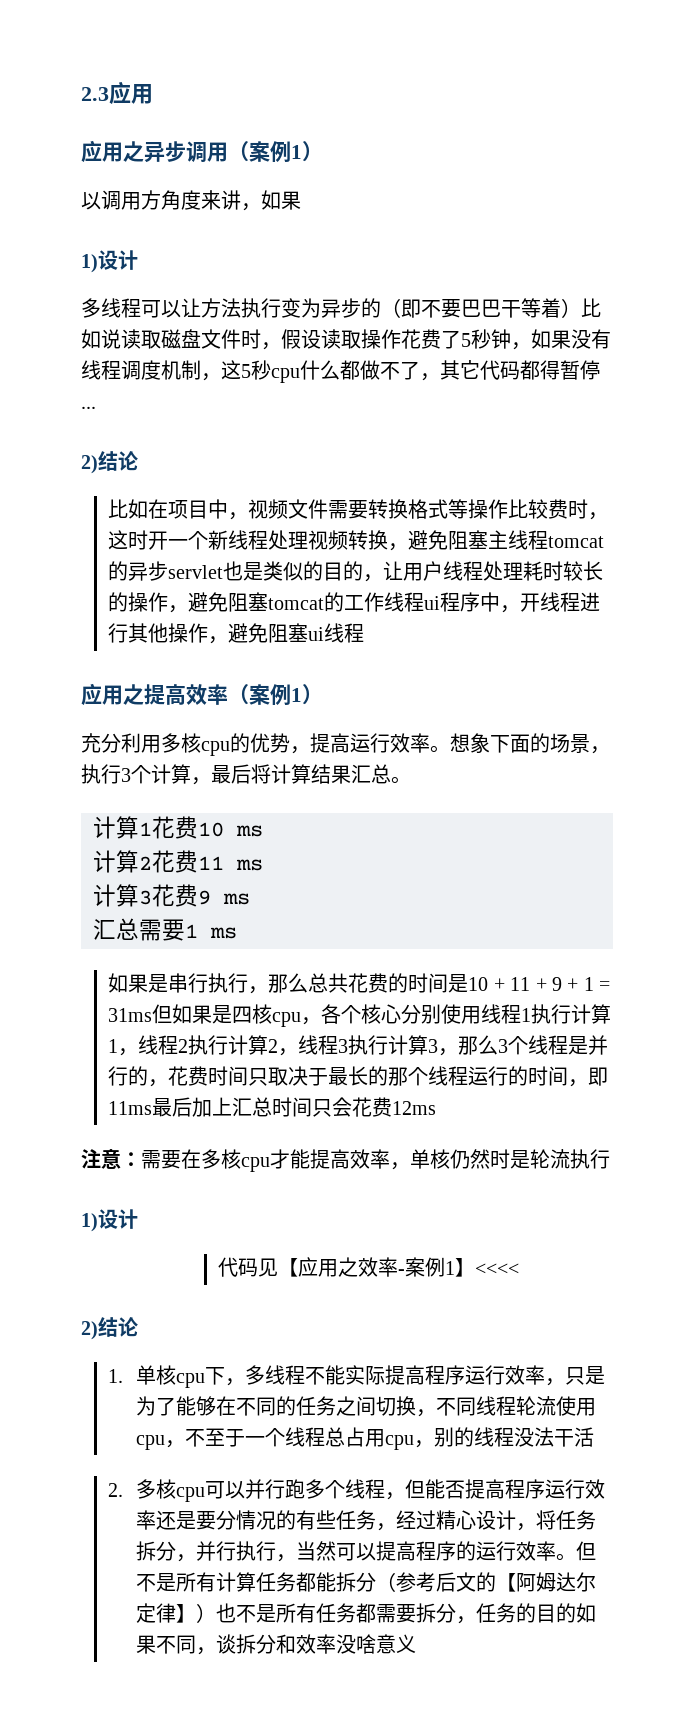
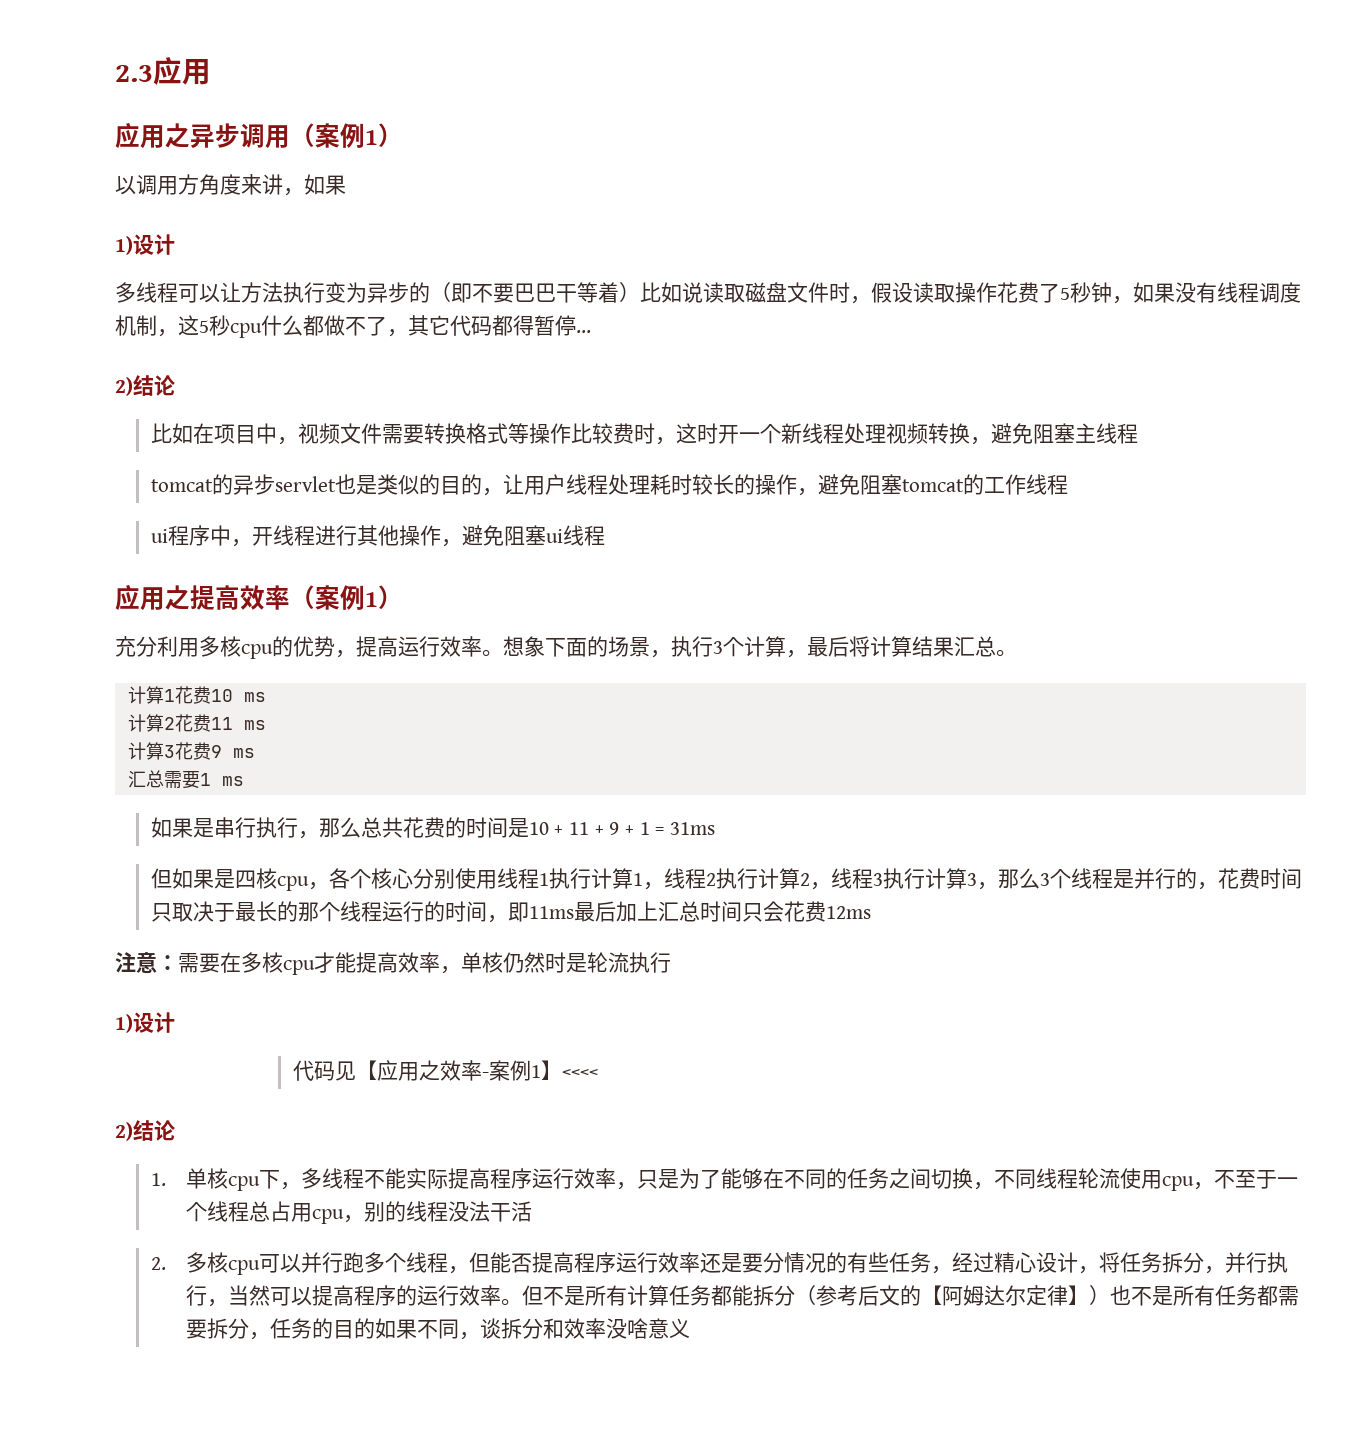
- 比如在项目中，视频文件需要转换格式等操作比较费时，这时开一个新线程处理视频转换，避免阻塞主线程tomcat的异步servlet也是类似的目的，让用户线程处理耗时较长的操作，避免阻塞tomcat的工作线程ui程序中，开线程进行其他操作，避免阻塞ui线程
+ 比如在项目中，视频文件需要转换格式等操作比较费时，这时开一个新线程处理视频转换，避免阻塞主线程
+ tomcat的异步servlet也是类似的目的，让用户线程处理耗时较长的操作，避免阻塞tomcat的工作线程
+ ui程序中，开线程进行其他操作，避免阻塞ui线程
- 如果是串行执行，那么总共花费的时间是10 + 11 + 9 + 1 = 31ms但如果是四核cpu，各个核心分别使用线程1执行计算1，线程2执行计算2，线程3执行计算3，那么3个线程是并行的，花费时间只取决于最长的那个线程运行的时间，即11ms最后加上汇总时间只会花费12ms
+ 如果是串行执行，那么总共花费的时间是10 + 11 + 9 + 1 = 31ms
+ 但如果是四核cpu，各个核心分别使用线程1执行计算1，线程2执行计算2，线程3执行计算3，那么3个线程是并行的，花费时间只取决于最长的那个线程运行的时间，即11ms最后加上汇总时间只会花费12ms

